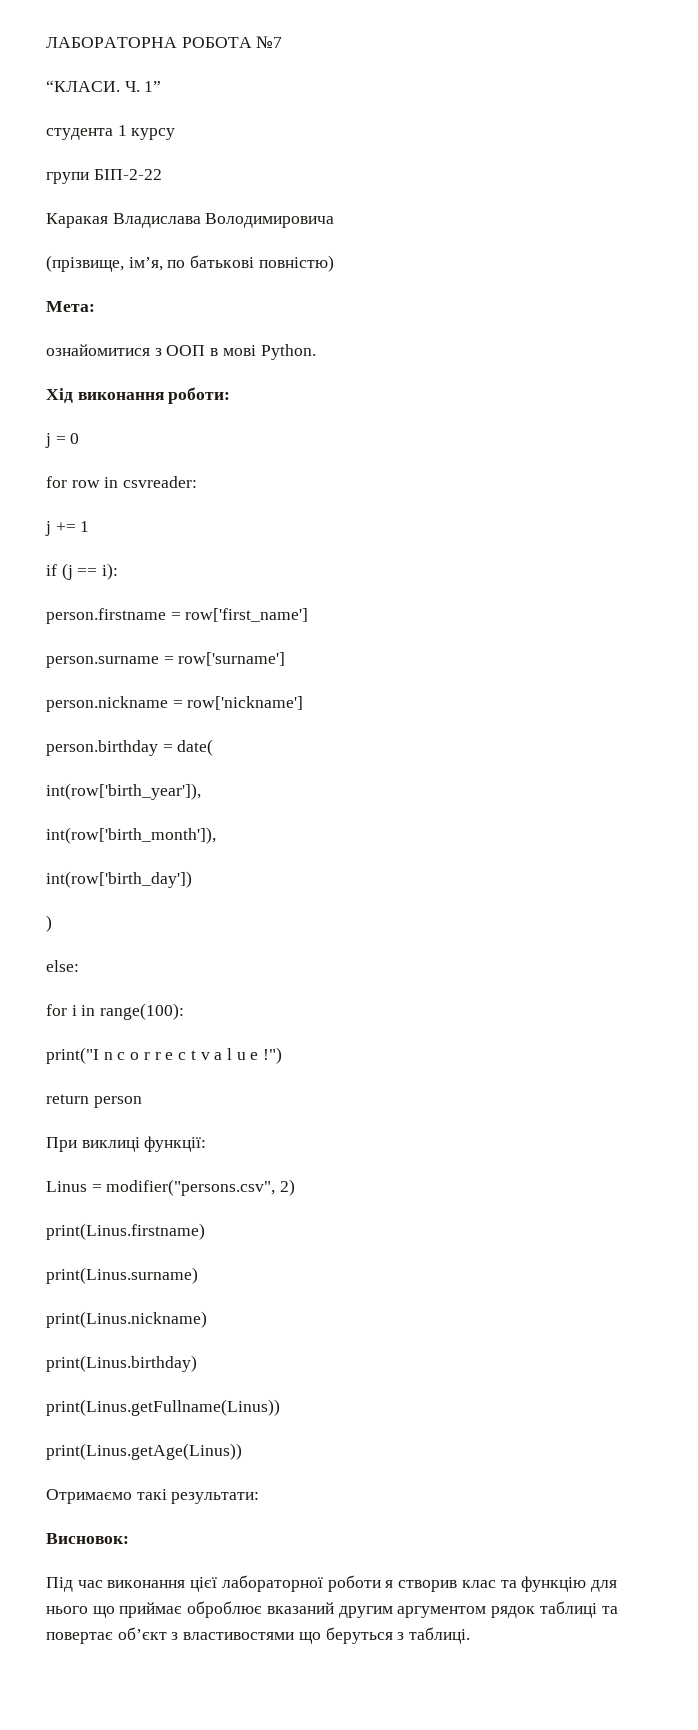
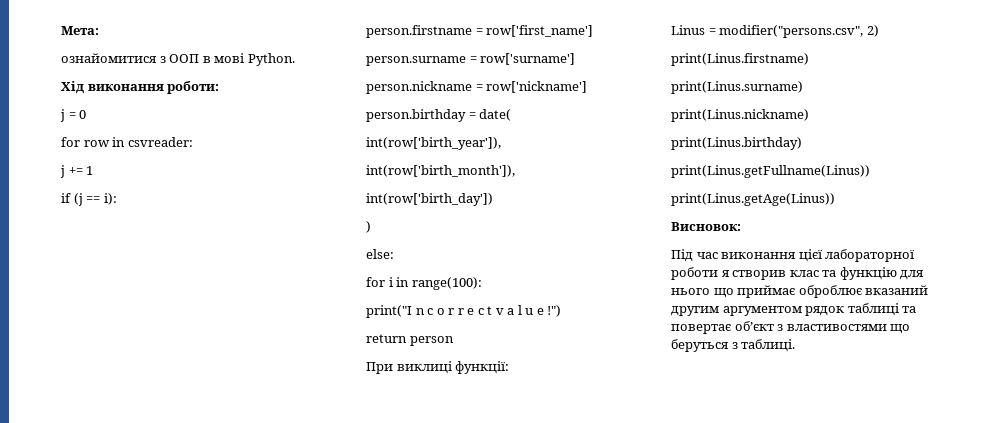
- ЛАБОРАТОРНА РОБОТА №7
- “КЛАСИ. Ч. 1”
- студента 1 курсу
- групи БІП-2-22
- Каракая Владислава Володимировича
- (прізвище, ім’я, по батькові повністю)
- Отримаємо такі результати:

